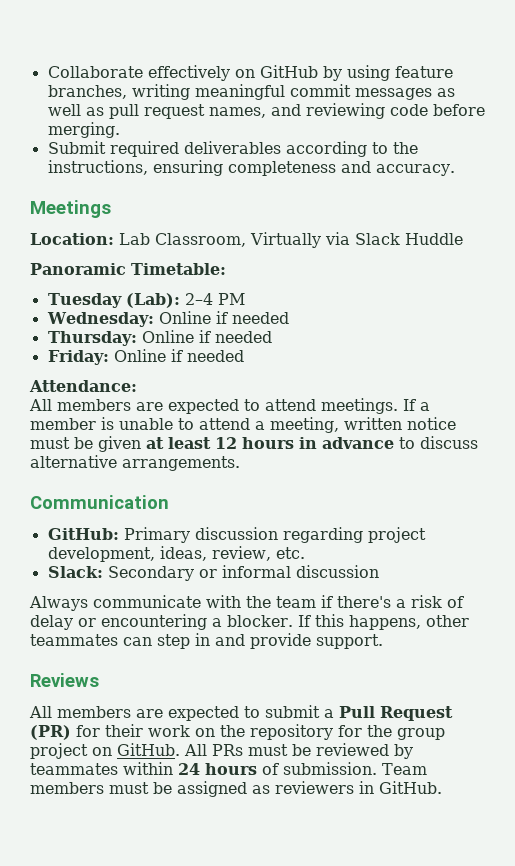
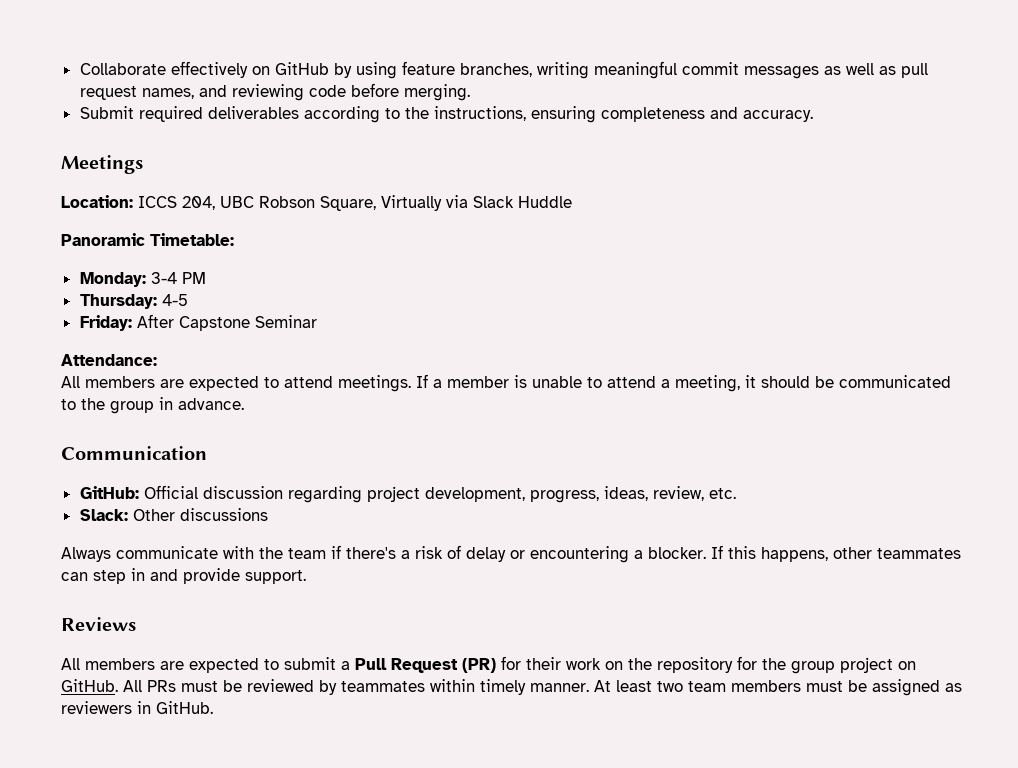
- Location: Lab Classroom, Virtually via Slack Huddle
+ Location: ICCS 204, UBC Robson Square, Virtually via Slack Huddle
- Tuesday (Lab): 2–4 PM
- Wednesday: Online if needed
- Thursday: Online if needed
- Friday: Online if needed
+ Monday: 3-4 PM
+ Thursday: 4-5
+ Friday: After Capstone Seminar
- If a member is unable to attend a meeting, written notice must be given at least 12 hours in advance to discuss alternative arrangements.
+ If a member is unable to attend a meeting, it should be communicated to the group in advance.
- GitHub: Primary discussion regarding project development, ideas, review, etc.
+ GitHub: Official discussion regarding project development, progress, ideas, review, etc.
- Slack: Secondary or informal discussion
+ Slack: Other discussions
- All PRs must be reviewed by teammates within 24 hours of submission. Team members must be assigned as reviewers in GitHub.
+ All PRs must be reviewed by teammates within timely manner. At least two team members must be assigned as reviewers in GitHub.

